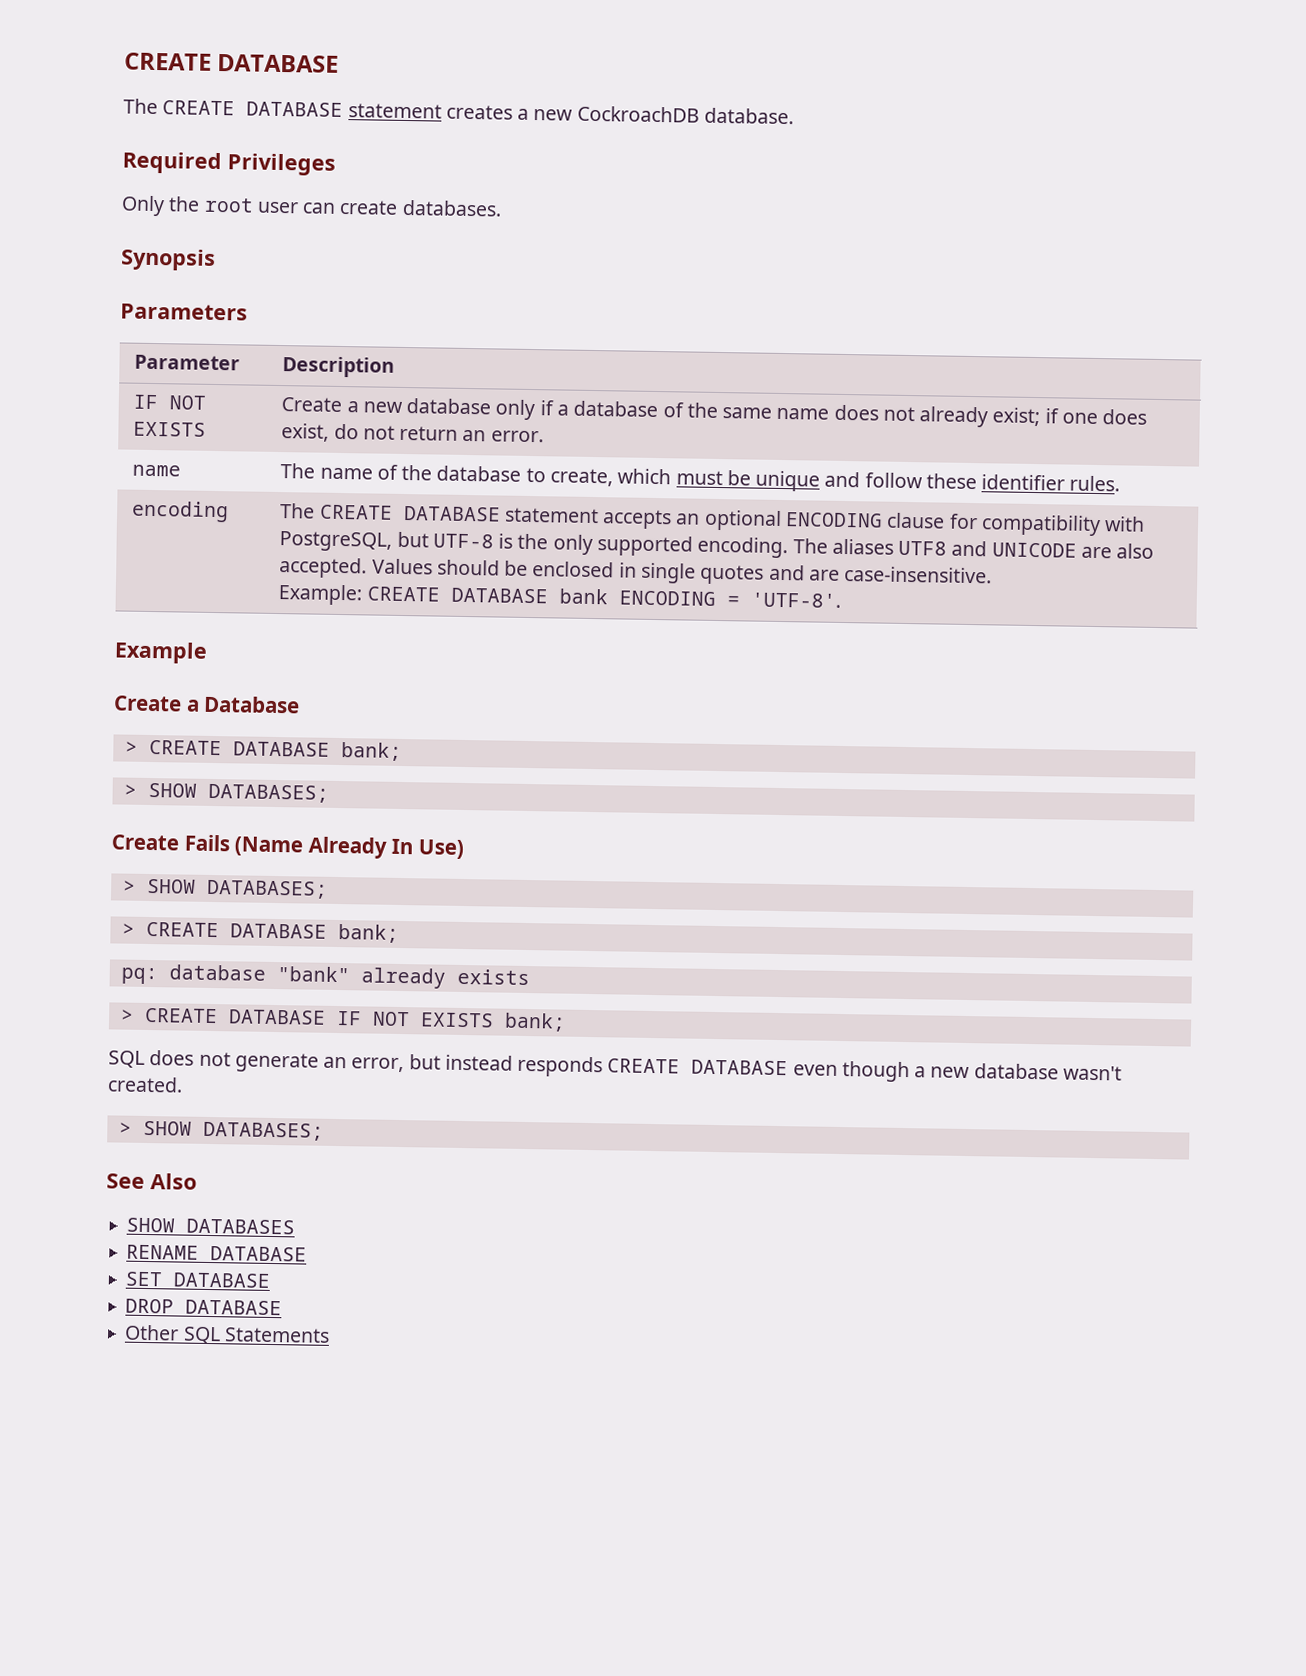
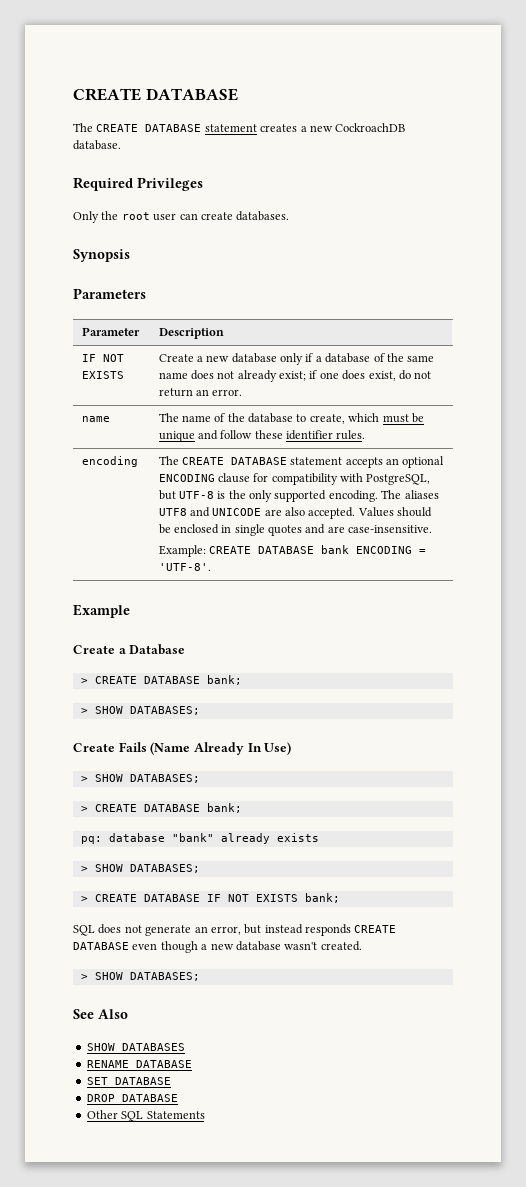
  pq: database "bank" already exists
+ > SHOW DATABASES;

